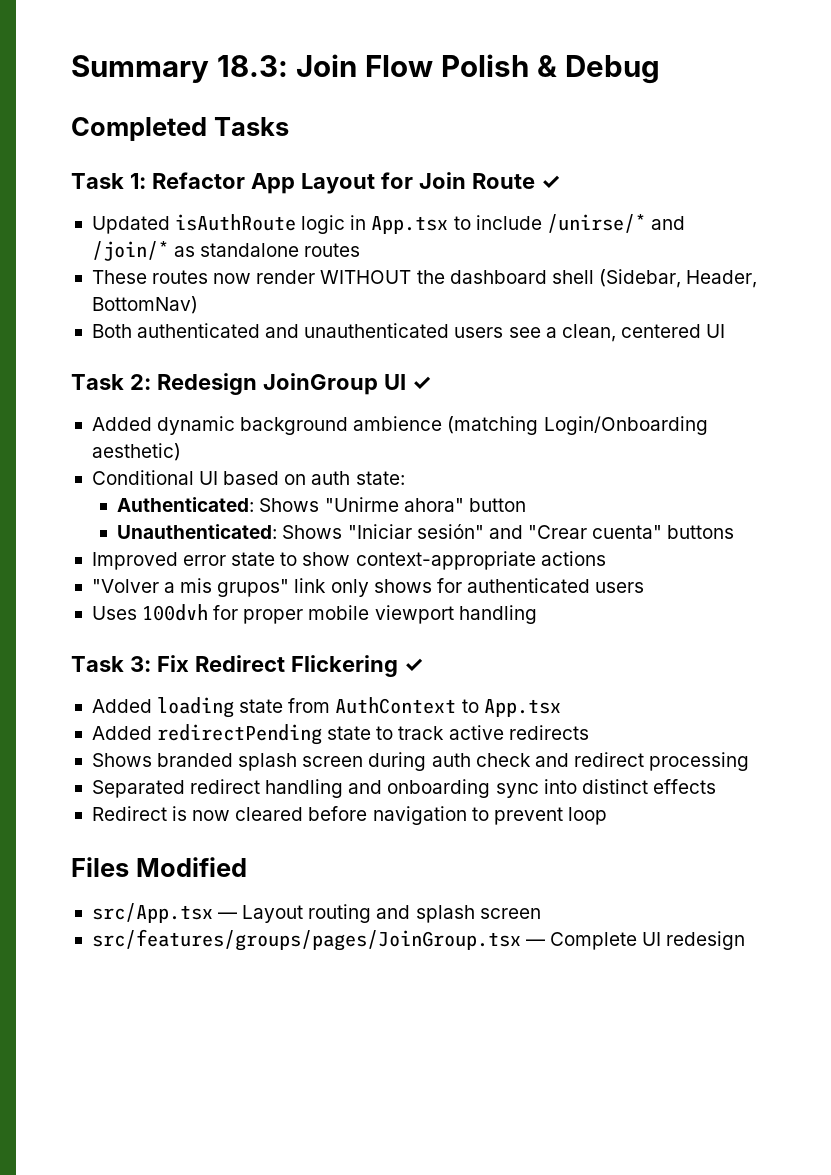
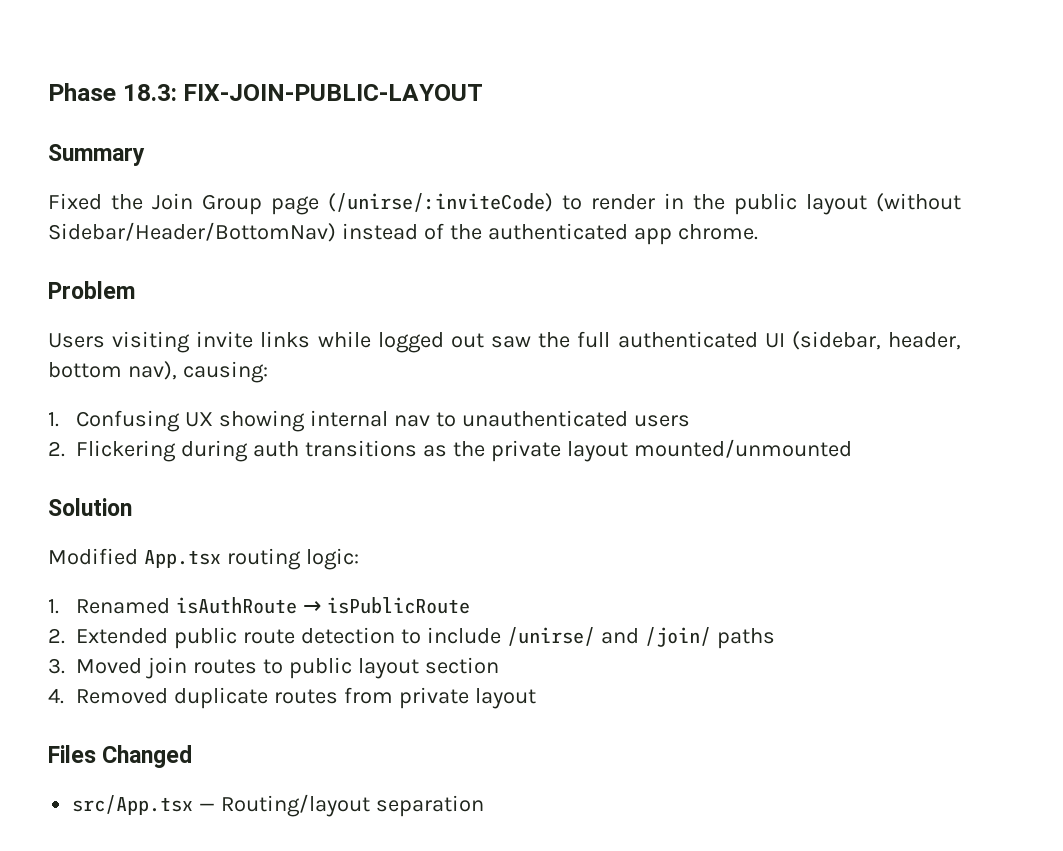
- Summary 18.3: Join Flow Polish & Debug
- Completed Tasks
- Task 1: Refactor App Layout for Join Route ✓
- Updated isAuthRoute logic in App.tsx to include /unirse/* and /join/* as standalone routes
- These routes now render WITHOUT the dashboard shell (Sidebar, Header, BottomNav)
- Both authenticated and unauthenticated users see a clean, centered UI
- Task 2: Redesign JoinGroup UI ✓
- Added dynamic background ambience (matching Login/Onboarding aesthetic)
- Conditional UI based on auth state:
- Authenticated: Shows "Unirme ahora" button
- Unauthenticated: Shows "Iniciar sesión" and "Crear cuenta" buttons
- Improved error state to show context-appropriate actions
- "Volver a mis grupos" link only shows for authenticated users
- Uses 100dvh for proper mobile viewport handling
- Task 3: Fix Redirect Flickering ✓
- Added loading state from AuthContext to App.tsx
- Added redirectPending state to track active redirects
- Shows branded splash screen during auth check and redirect processing
- Separated redirect handling and onboarding sync into distinct effects
- Redirect is now cleared before navigation to prevent loop
+ Phase 18.3: FIX-JOIN-PUBLIC-LAYOUT
+ Summary
+ Fixed the Join Group page (/unirse/:inviteCode) to render in the public layout (without Sidebar/Header/BottomNav) instead of the authenticated app chrome.
+ Problem
+ Users visiting invite links while logged out saw the full authenticated UI (sidebar, header, bottom nav), causing:
+ 1. Confusing UX showing internal nav to unauthenticated users
+ 2. Flickering during auth transitions as the private layout mounted/unmounted
+ Solution
+ Modified App.tsx routing logic:
+ 1. Renamed isAuthRoute → isPublicRoute
+ 2. Extended public route detection to include /unirse/ and /join/ paths
+ 3. Moved join routes to public layout section
+ 4. Removed duplicate routes from private layout
- Files Modified
+ Files Changed
- src/App.tsx — Layout routing and splash screen
- src/features/groups/pages/JoinGroup.tsx — Complete UI redesign
+ src/App.tsx — Routing/layout separation

